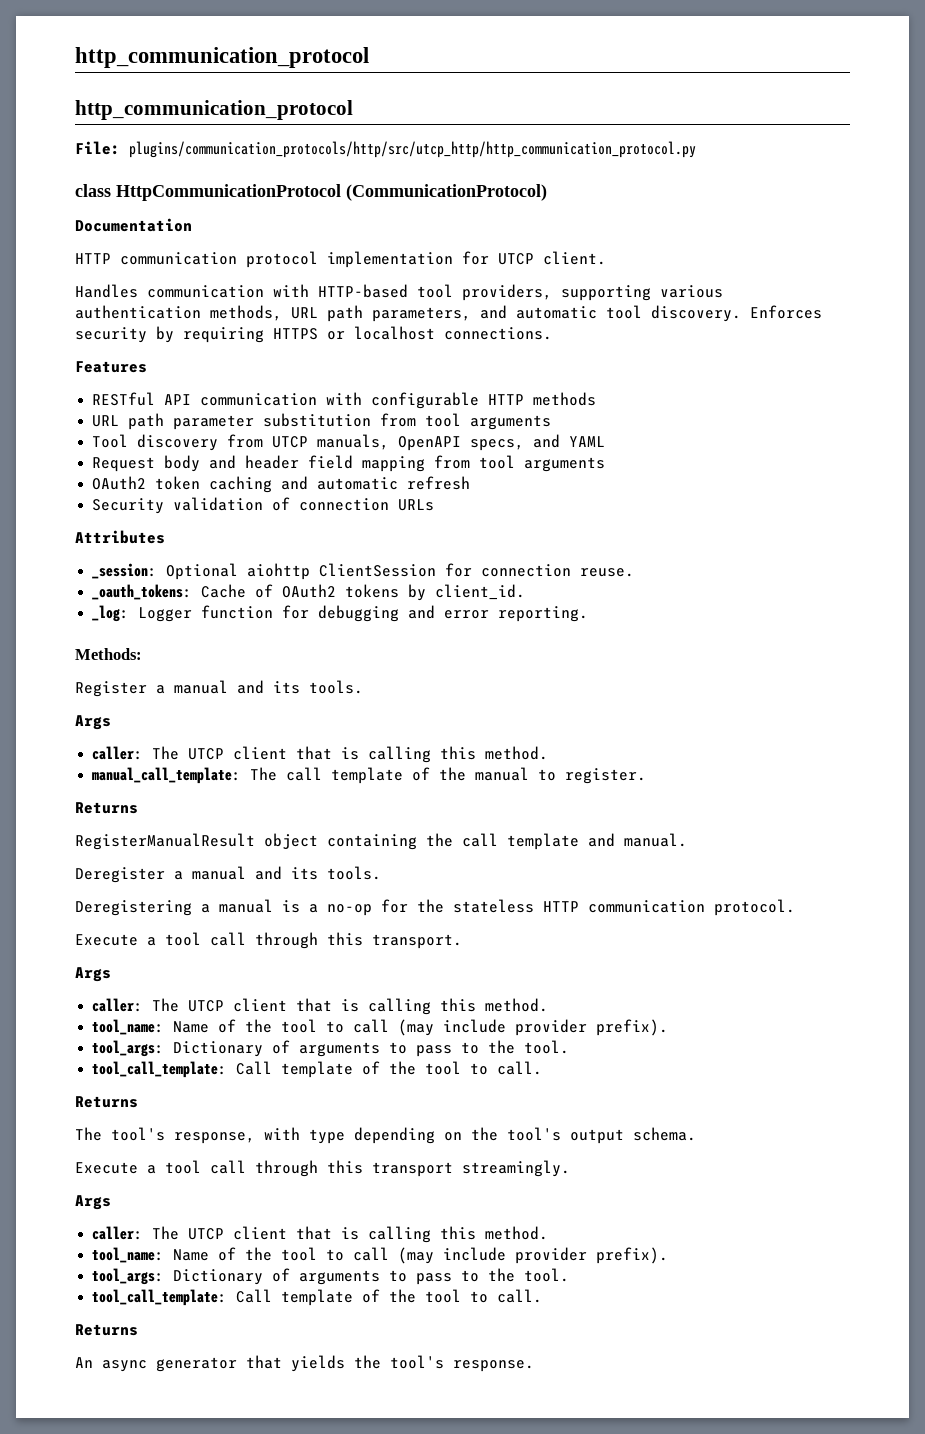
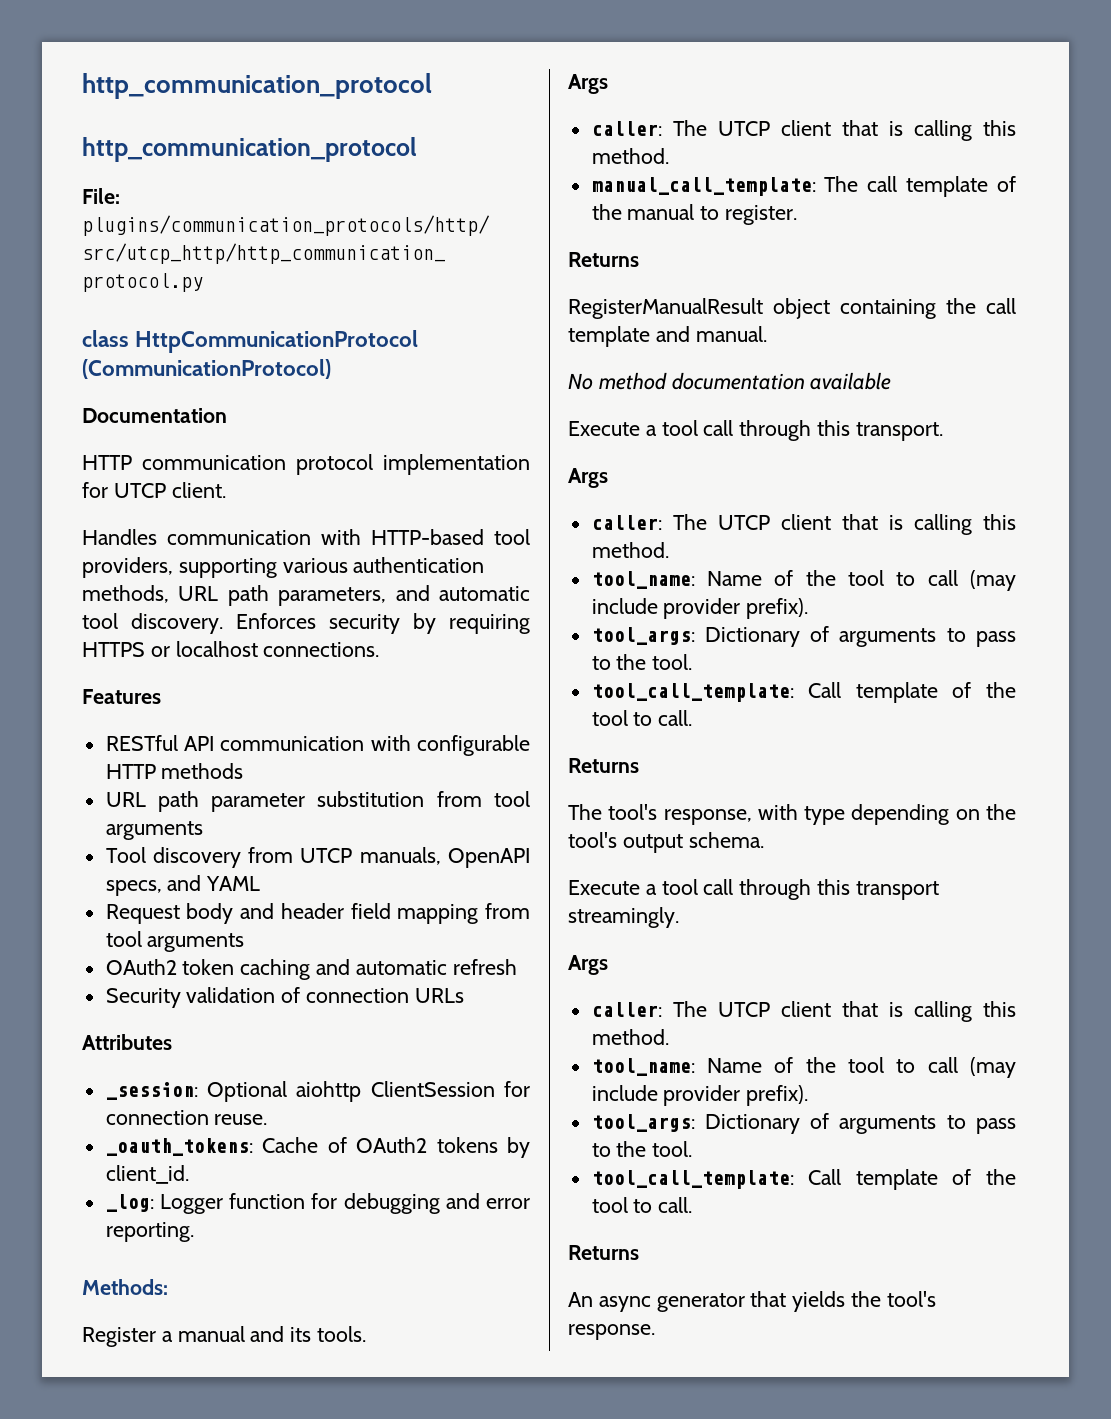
- Deregister a manual and its tools.
- Deregistering a manual is a no-op for the stateless HTTP communication protocol.
+ No method documentation available

